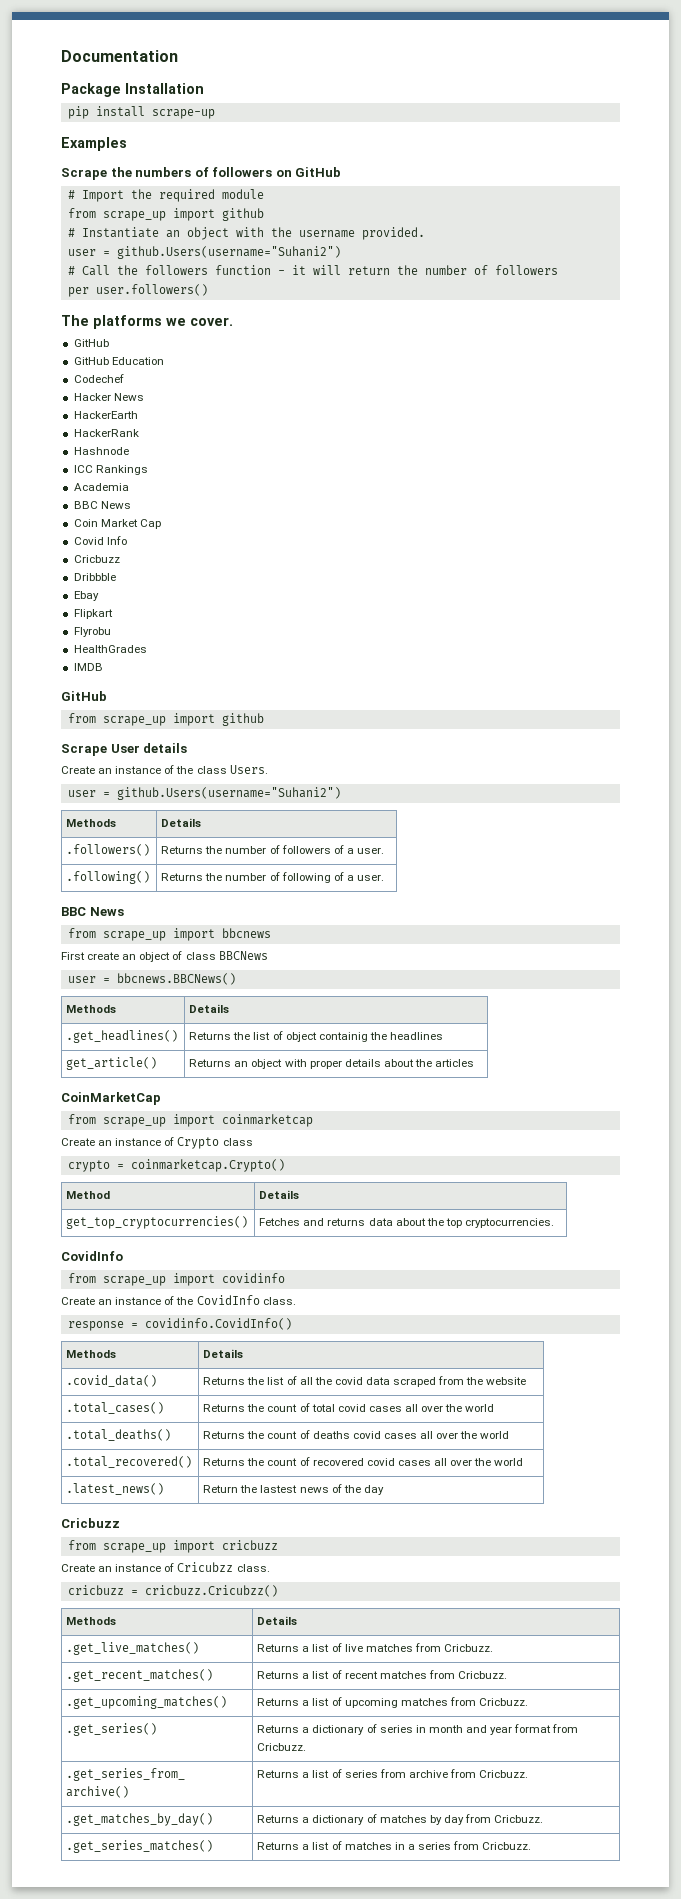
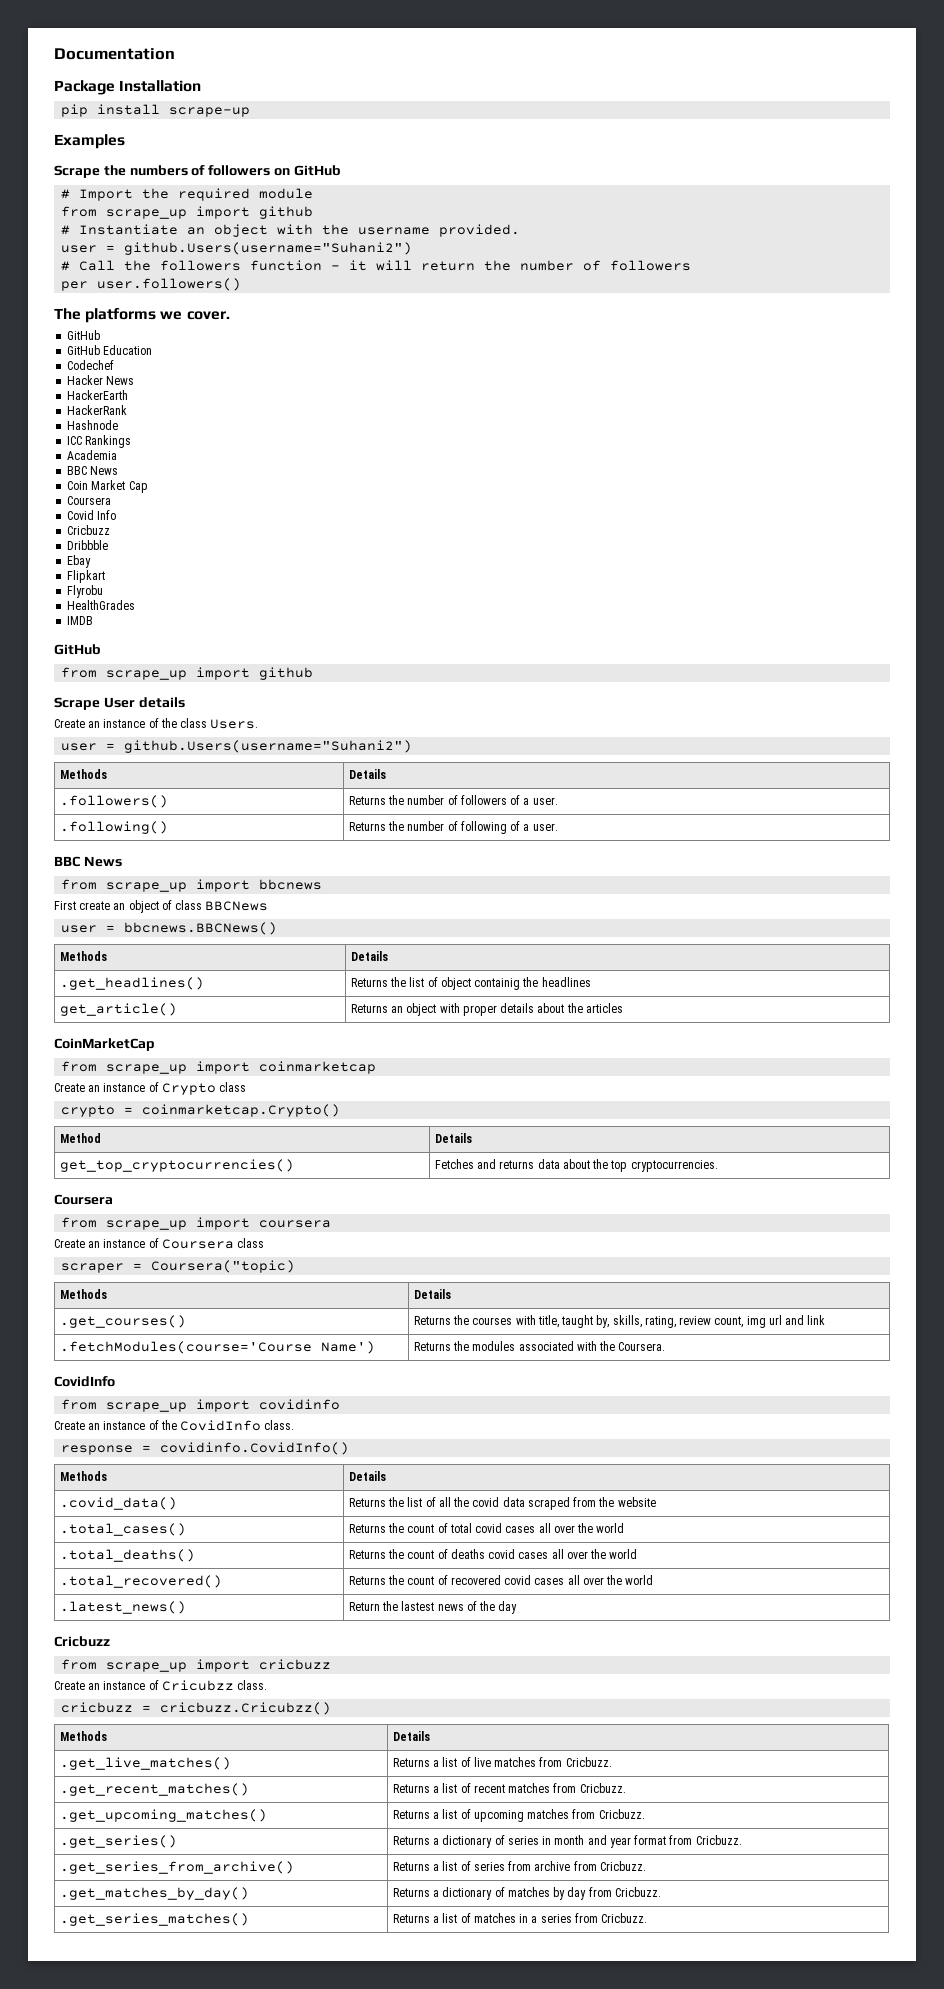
  Coin Market Cap
+ Coursera
  get_top_cryptocurrencies() | Fetches and returns data about the top cryptocurrencies.
+ Coursera
+ from scrape_up import coursera
+ Create an instance of Coursera class
+ scraper = Coursera("topic)
+ Methods | Details
+ .get_courses() | Returns the courses with title, taught by, skills, rating, review count, img url and link
+ .fetchModules(course='Course Name') | Returns the modules associated with the Coursera.

